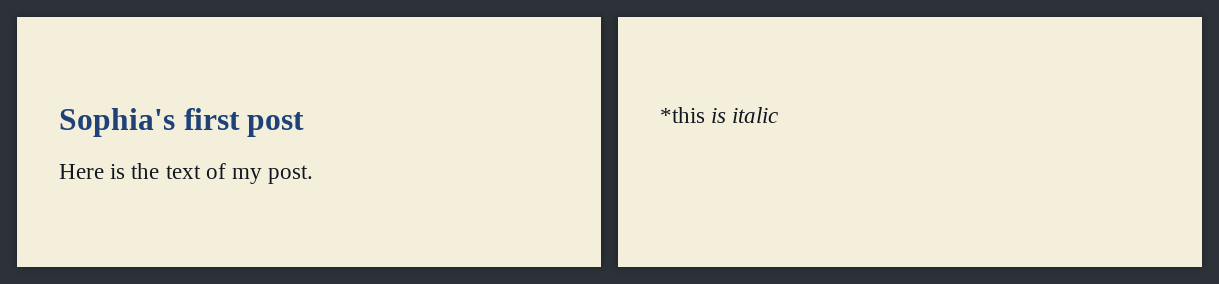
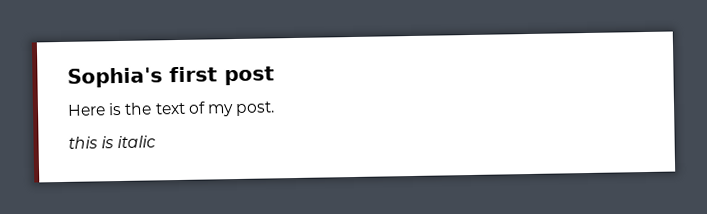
- *this is italic
+ this is italic

